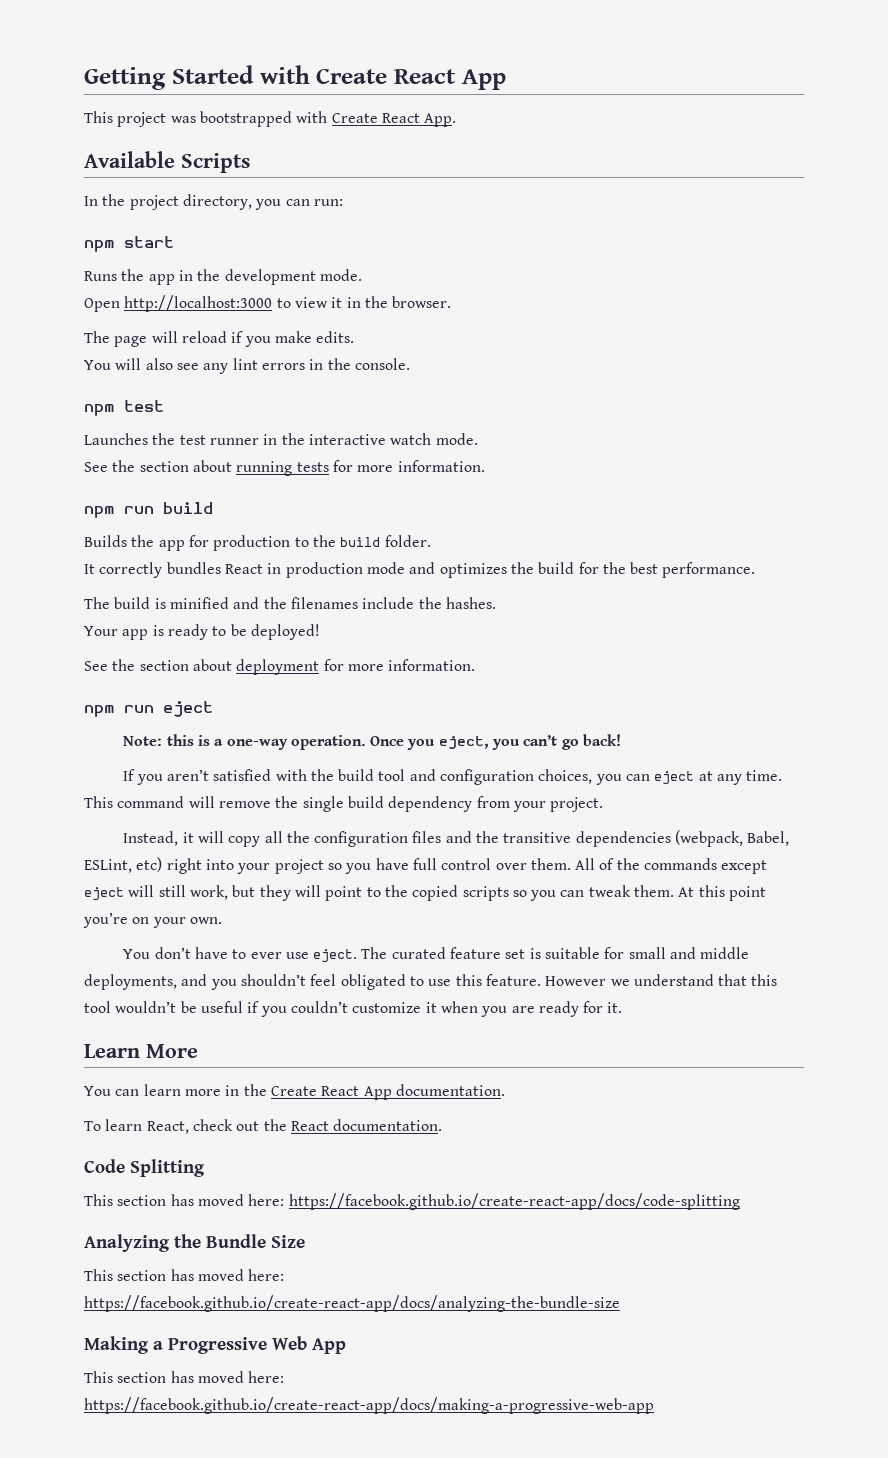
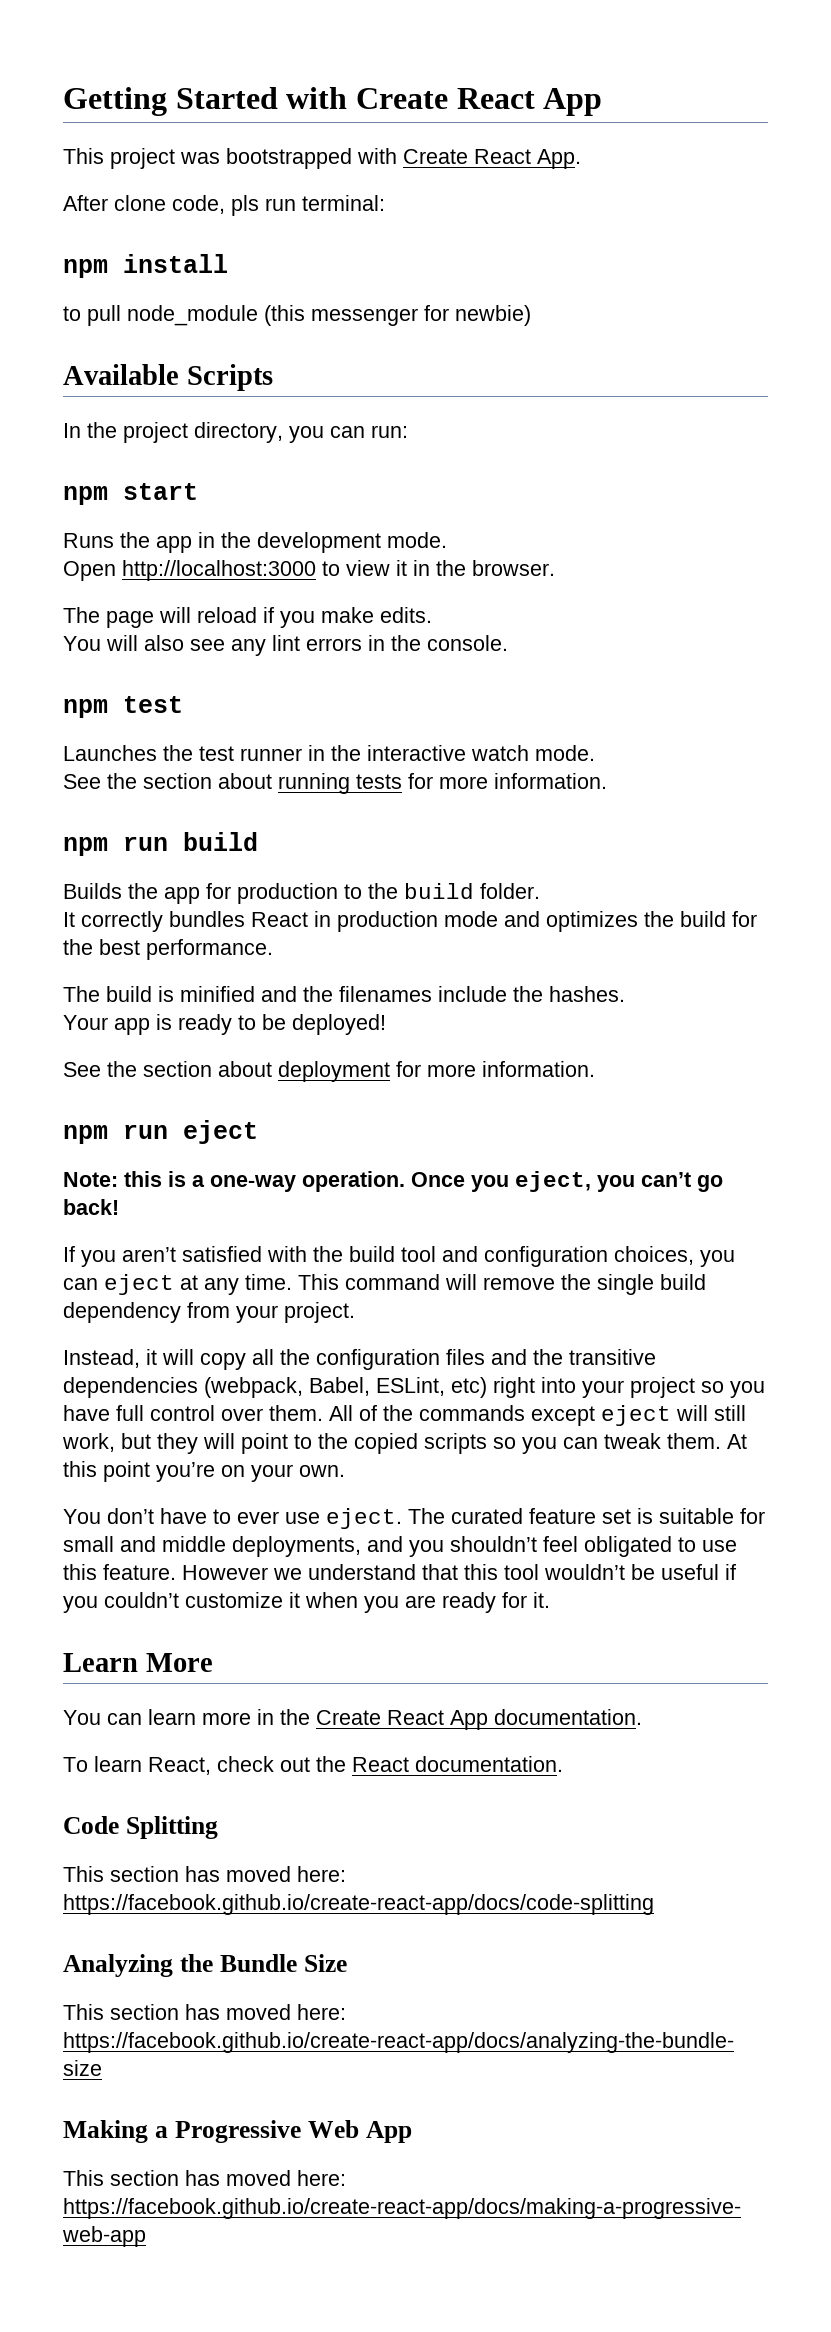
+ After clone code, pls run terminal:
+ npm install
+ to pull node_module (this messenger for newbie)

